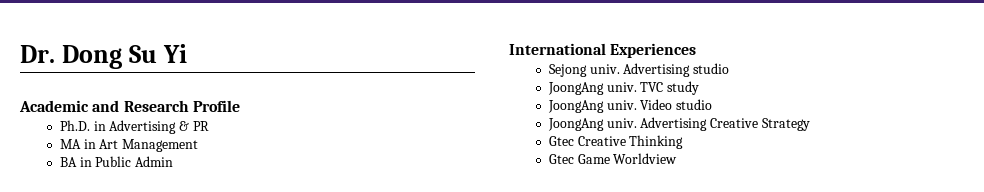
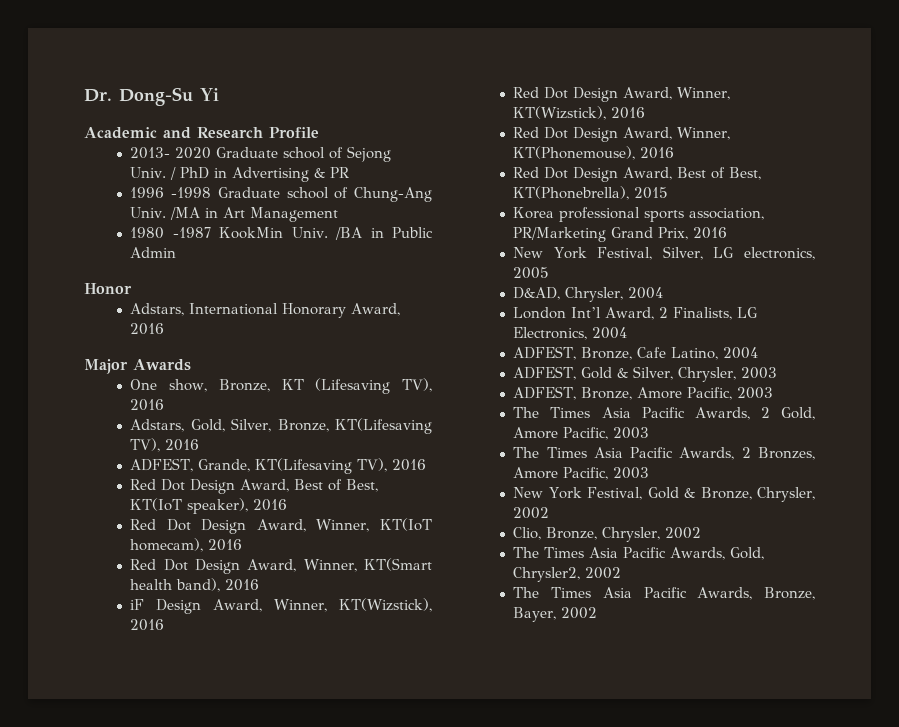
- Dr. Dong Su Yi
+ Dr. Dong-Su Yi
- Ph.D. in Advertising & PR
- MA in Art Management
- BA in Public Admin
- International Experiences
- Sejong univ. Advertising studio
- JoongAng univ. TVC study
- JoongAng univ. Video studio
- JoongAng univ. Advertising Creative Strategy
- Gtec Creative Thinking
- Gtec Game Worldview
+ 2013- 2020 Graduate school of Sejong Univ. / PhD in Advertising & PR
+ 1996 -1998 Graduate school of Chung-Ang Univ. /MA in Art Management
+ 1980 -1987 KookMin Univ. /BA in Public Admin
+ Honor
+ Adstars, International Honorary Award, 2016
+ Major Awards
+ One show, Bronze, KT (Lifesaving TV), 2016
+ Adstars, Gold, Silver, Bronze, KT(Lifesaving TV), 2016
+ ADFEST, Grande, KT(Lifesaving TV), 2016
+ Red Dot Design Award, Best of Best, KT(IoT speaker), 2016
+ Red Dot Design Award, Winner, KT(IoT homecam), 2016
+ Red Dot Design Award, Winner, KT(Smart health band), 2016
+ iF Design Award, Winner, KT(Wizstick), 2016
+ Red Dot Design Award, Winner, KT(Wizstick), 2016
+ Red Dot Design Award, Winner, KT(Phonemouse), 2016
+ Red Dot Design Award, Best of Best, KT(Phonebrella), 2015
+ Korea professional sports association, PR/Marketing Grand Prix, 2016
+ New York Festival, Silver, LG electronics, 2005
+ D&AD, Chrysler, 2004
+ London Int’l Award, 2 Finalists, LG Electronics, 2004
+ ADFEST, Bronze, Cafe Latino, 2004
+ ADFEST, Gold & Silver, Chrysler, 2003
+ ADFEST, Bronze, Amore Pacific, 2003
+ The Times Asia Pacific Awards, 2 Gold, Amore Pacific, 2003
+ The Times Asia Pacific Awards, 2 Bronzes, Amore Pacific, 2003
+ New York Festival, Gold & Bronze, Chrysler, 2002
+ Clio, Bronze, Chrysler, 2002
+ The Times Asia Pacific Awards, Gold, Chrysler2, 2002
+ The Times Asia Pacific Awards, Bronze, Bayer, 2002

